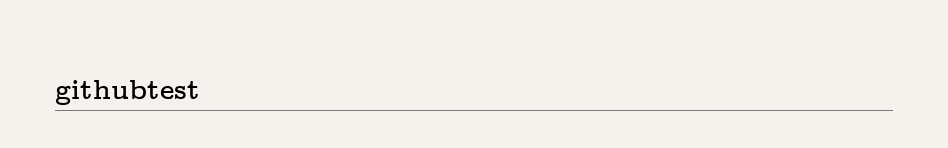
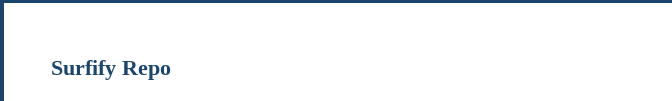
- githubtest
+ Surfify Repo

